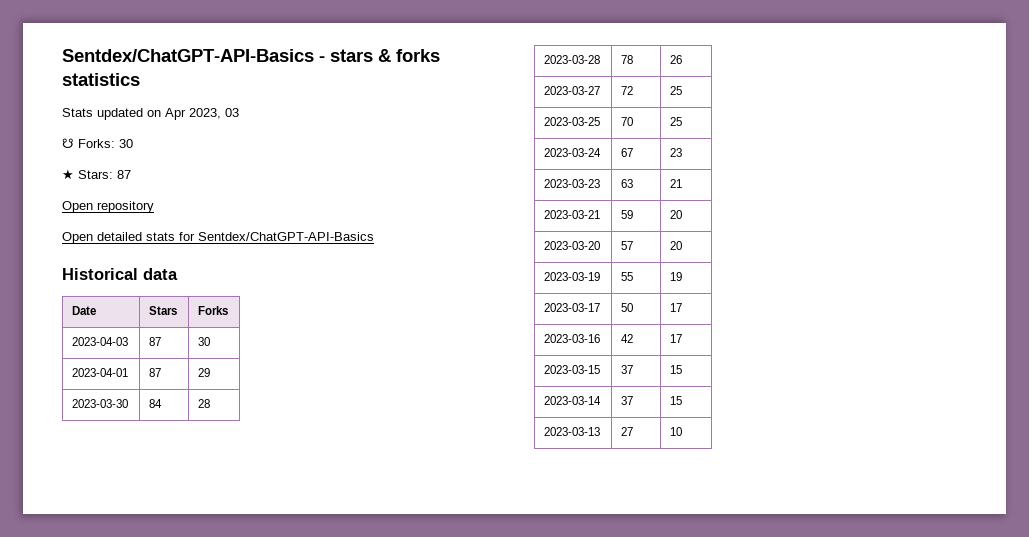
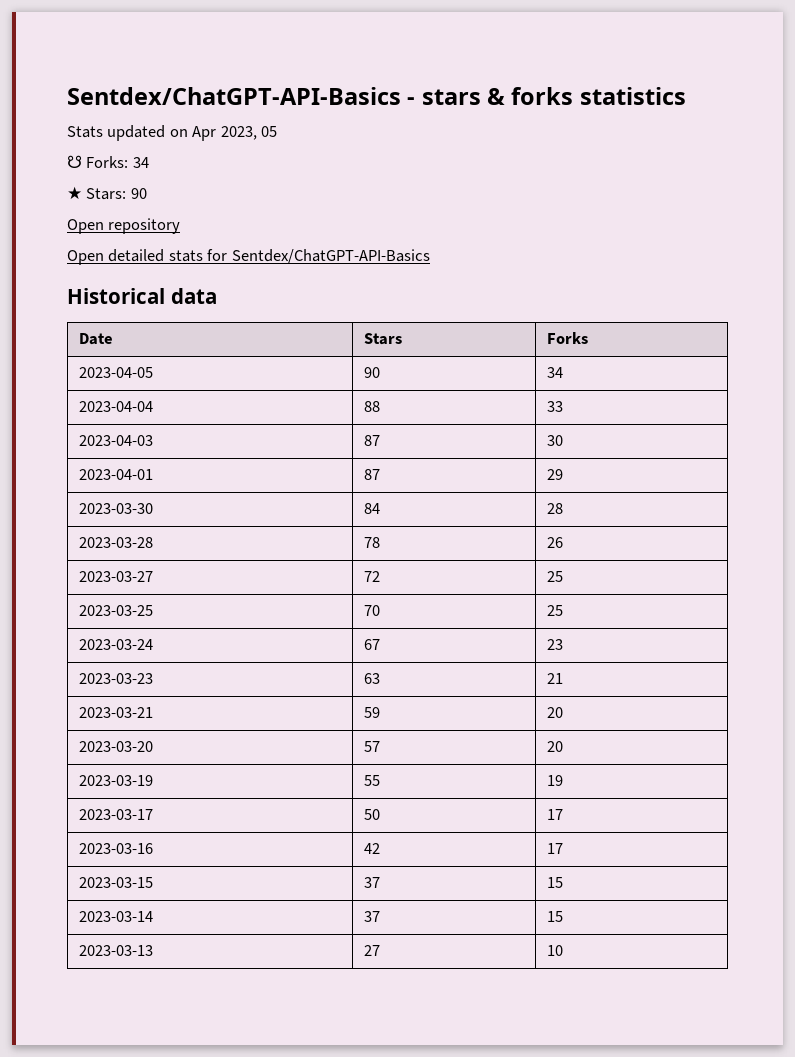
- Stats updated on Apr 2023, 03
+ Stats updated on Apr 2023, 05
- ☋ Forks: 30
+ ☋ Forks: 34
- ★ Stars: 87
+ ★ Stars: 90
+ 2023-04-05 | 90 | 34
+ 2023-04-04 | 88 | 33

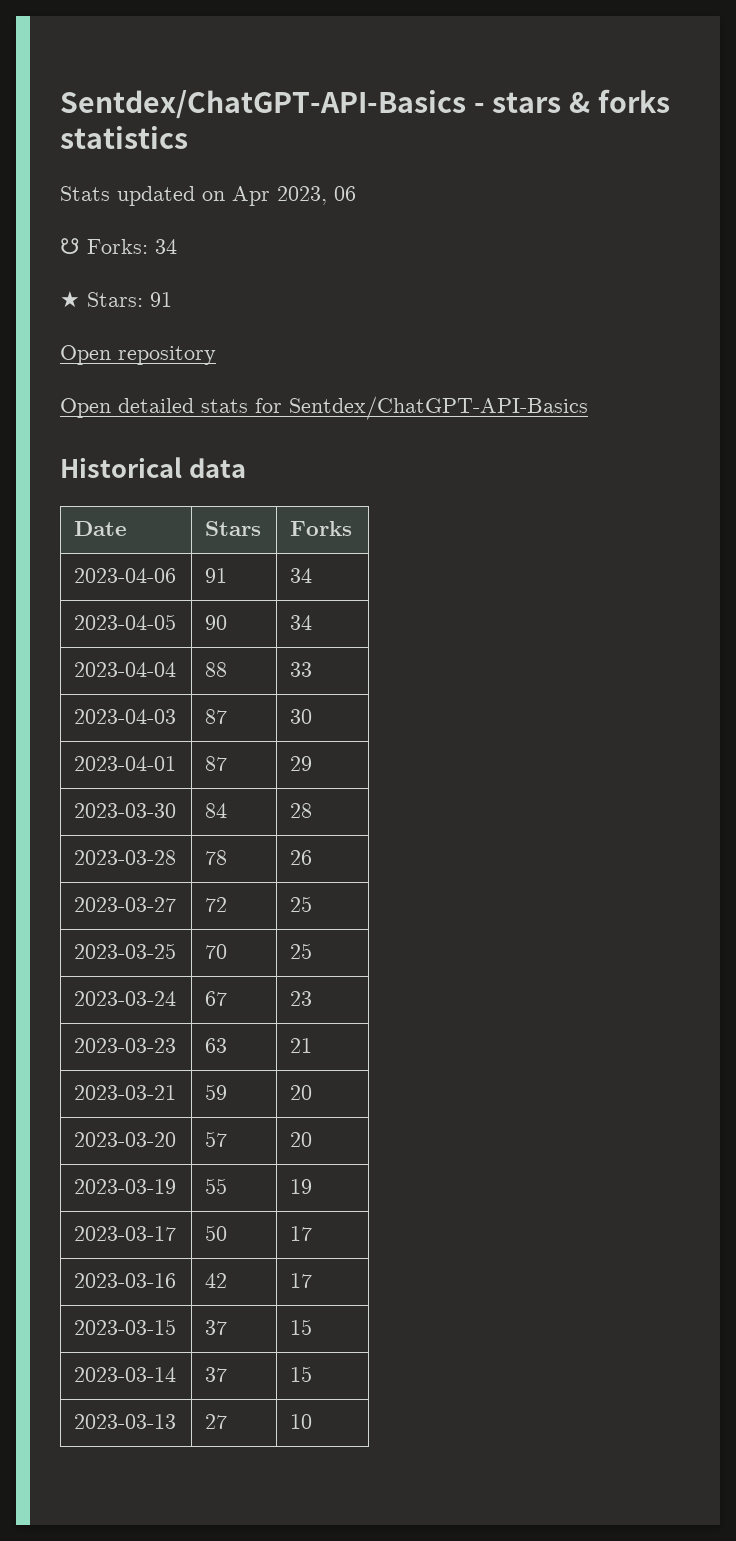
- Stats updated on Apr 2023, 05
+ Stats updated on Apr 2023, 06
- ★ Stars: 90
+ ★ Stars: 91
+ 2023-04-06 | 91 | 34

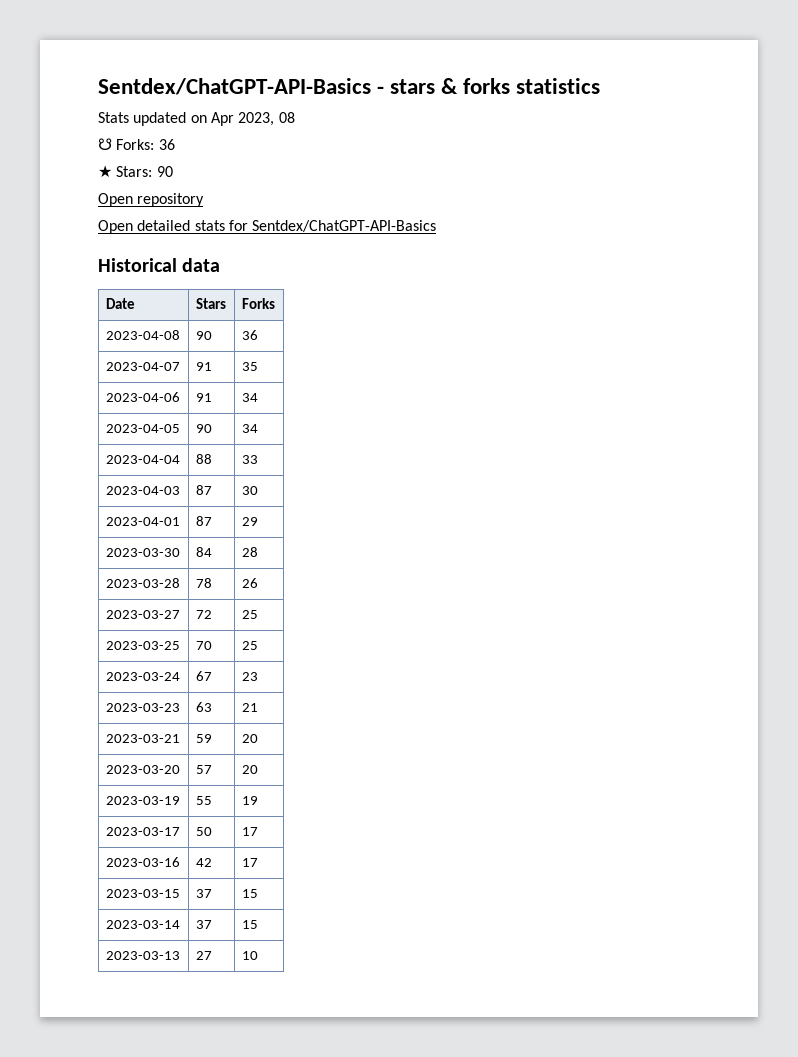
- Stats updated on Apr 2023, 06
+ Stats updated on Apr 2023, 08
- ☋ Forks: 34
+ ☋ Forks: 36
- ★ Stars: 91
+ ★ Stars: 90
+ 2023-04-08 | 90 | 36
+ 2023-04-07 | 91 | 35

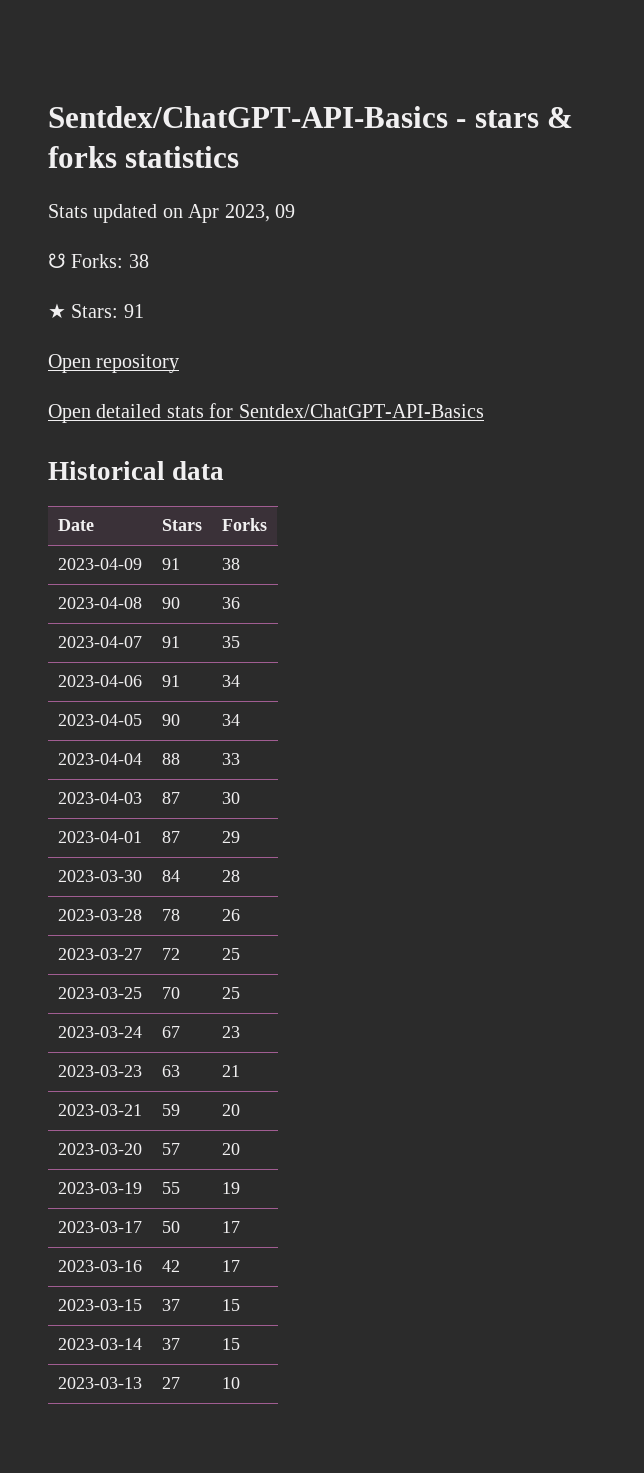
- Stats updated on Apr 2023, 08
+ Stats updated on Apr 2023, 09
- ☋ Forks: 36
+ ☋ Forks: 38
- ★ Stars: 90
+ ★ Stars: 91
+ 2023-04-09 | 91 | 38

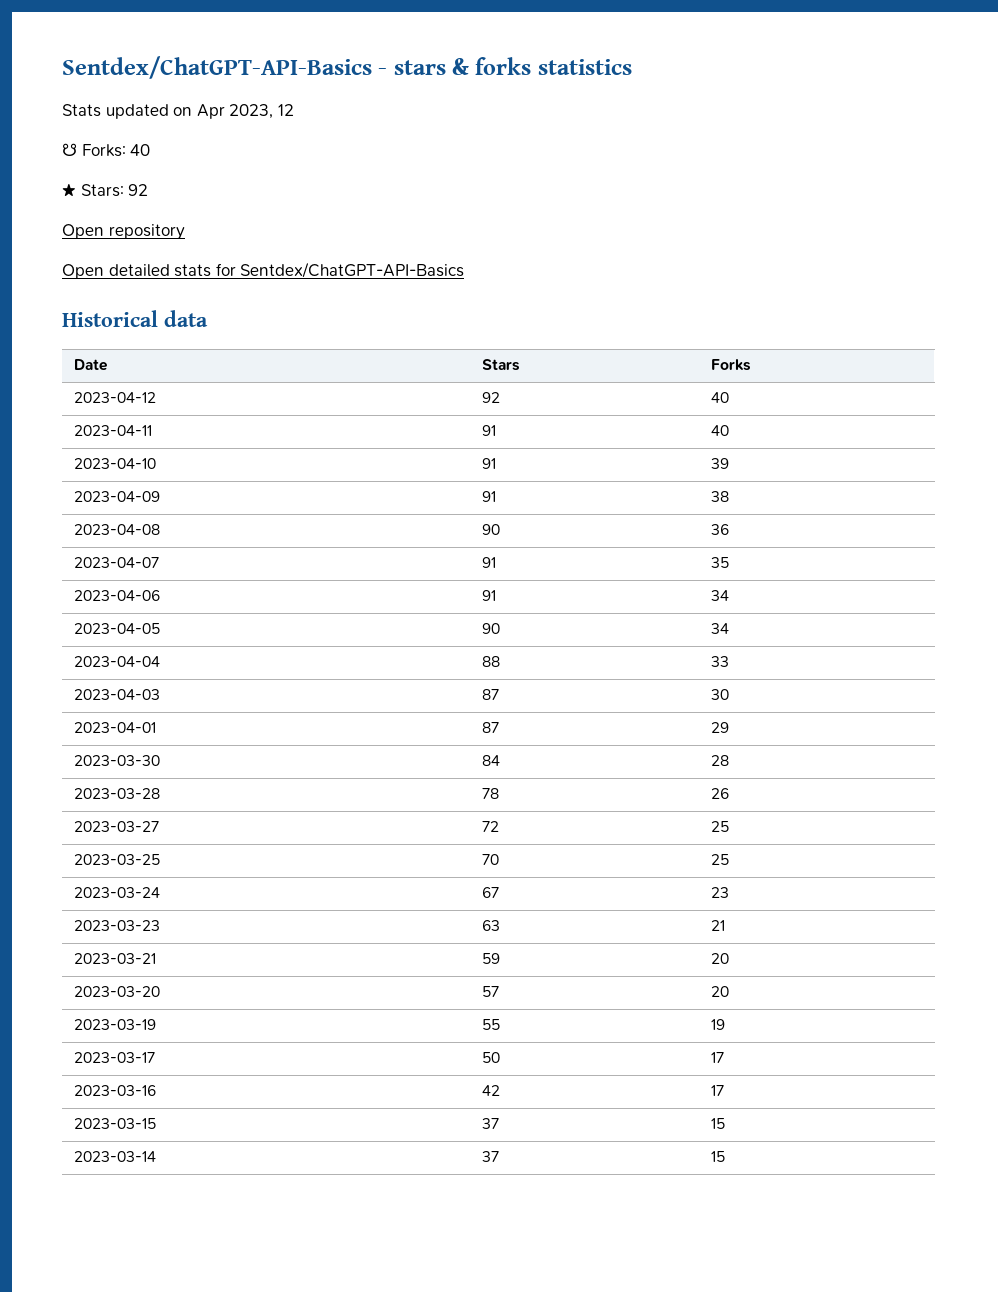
- Stats updated on Apr 2023, 09
+ Stats updated on Apr 2023, 12
- ☋ Forks: 38
+ ☋ Forks: 40
- ★ Stars: 91
+ ★ Stars: 92
+ 2023-04-12 | 92 | 40
+ 2023-04-11 | 91 | 40
+ 2023-04-10 | 91 | 39
- 2023-03-13 | 27 | 10

